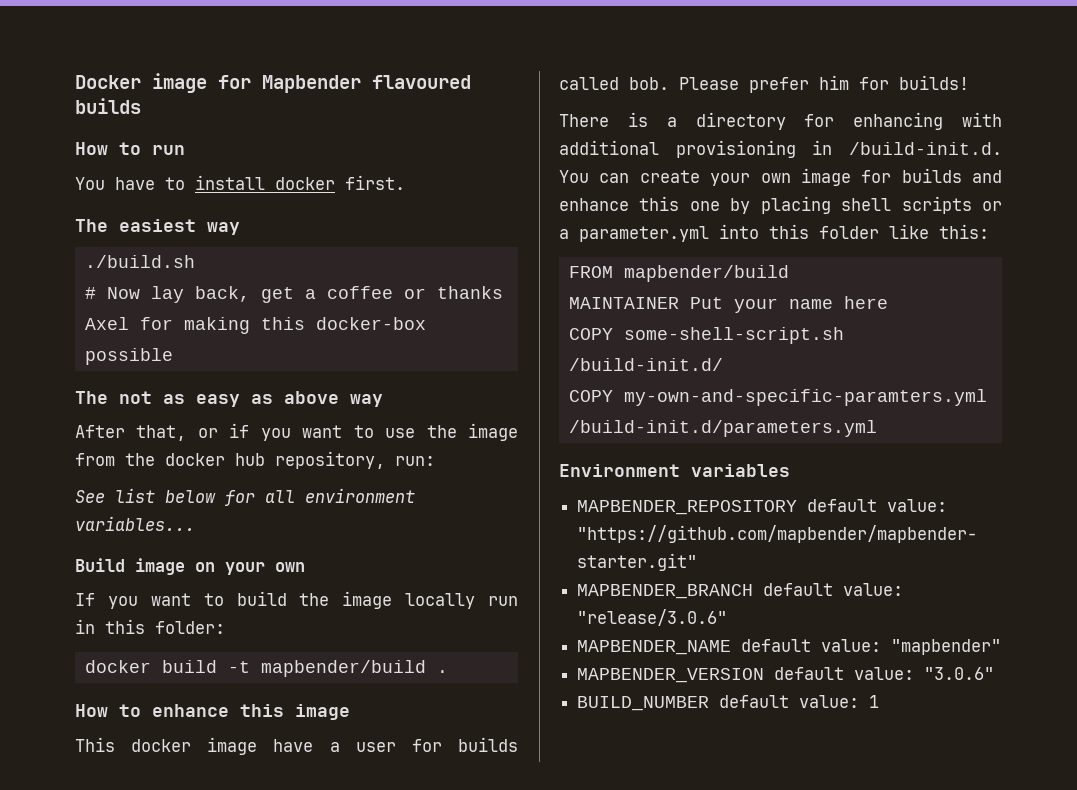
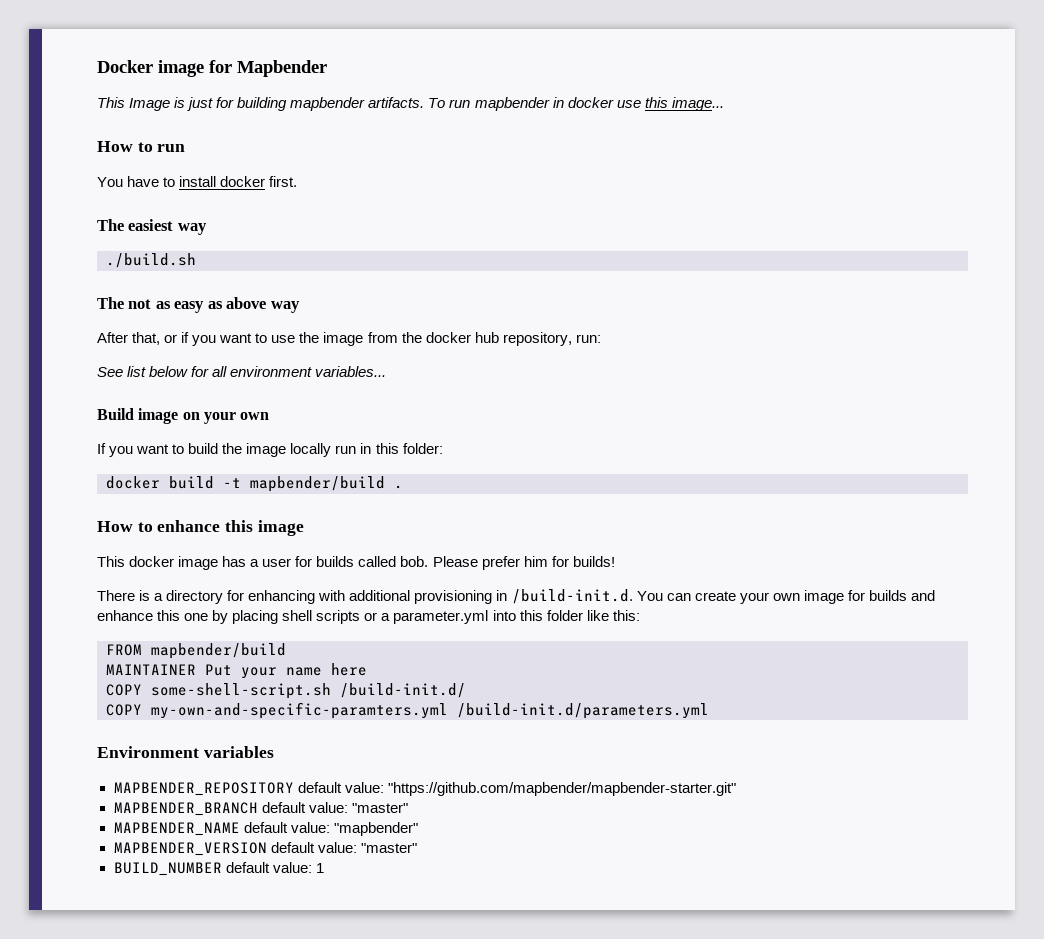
- Docker image for Mapbender flavoured builds
+ Docker image for Mapbender
+ This Image is just for building mapbender artifacts. To run mapbender in docker use this image...
- # Now lay back, get a coffee or thanks Axel for making this docker-box possible
- This docker image have a user for builds called bob.
+ This docker image has a user for builds called bob.
- MAPBENDER_BRANCH default value: "release/3.0.6"
+ MAPBENDER_BRANCH default value: "master"
- MAPBENDER_VERSION default value: "3.0.6"
+ MAPBENDER_VERSION default value: "master"

